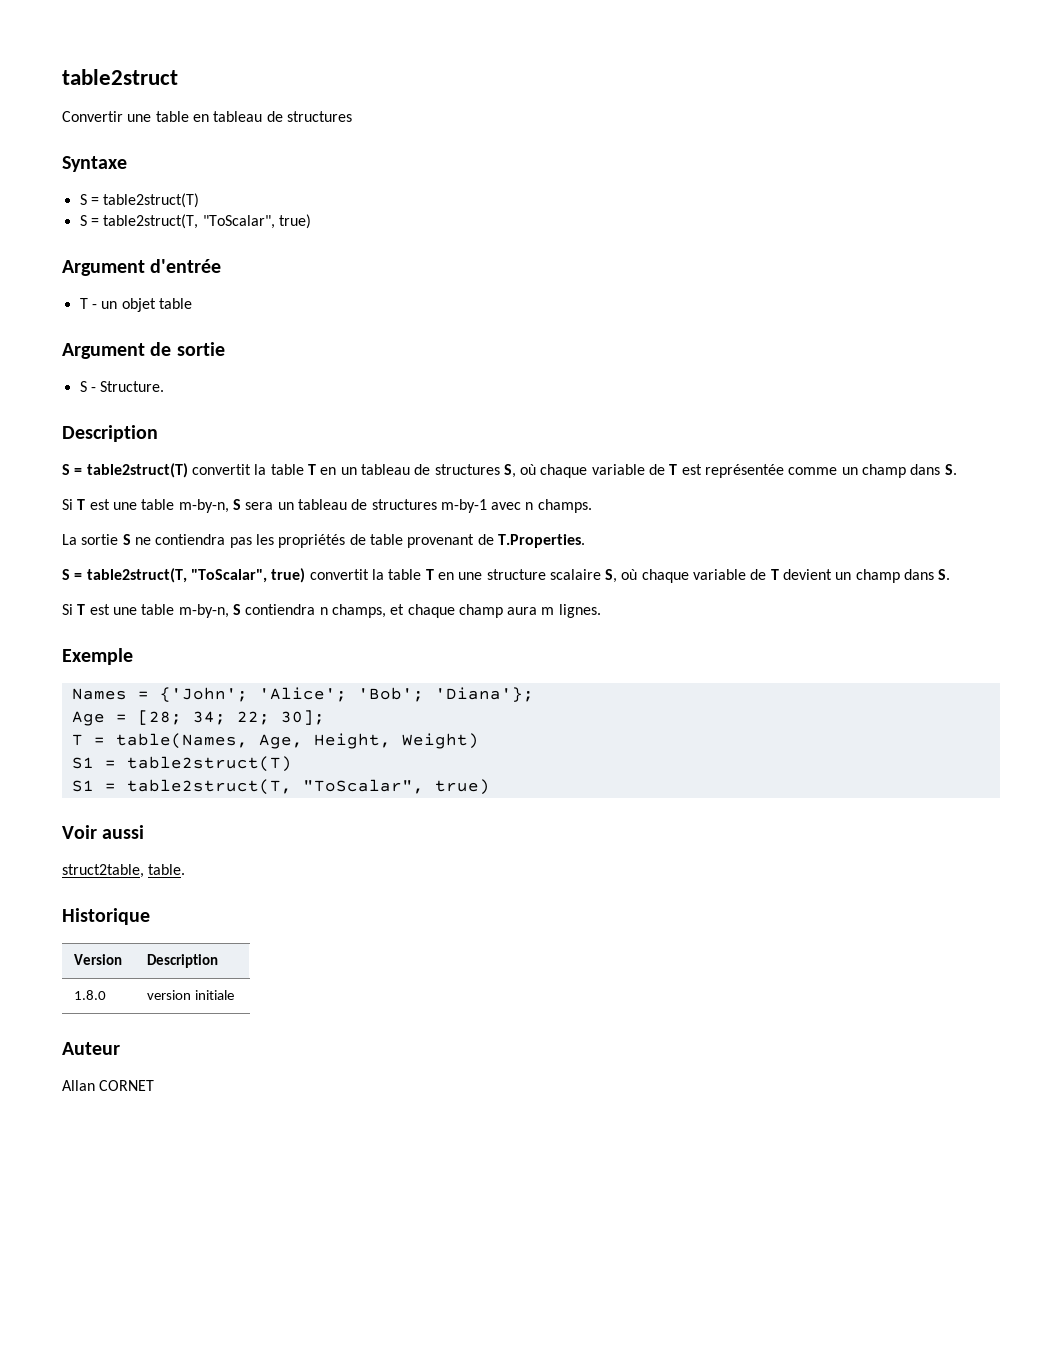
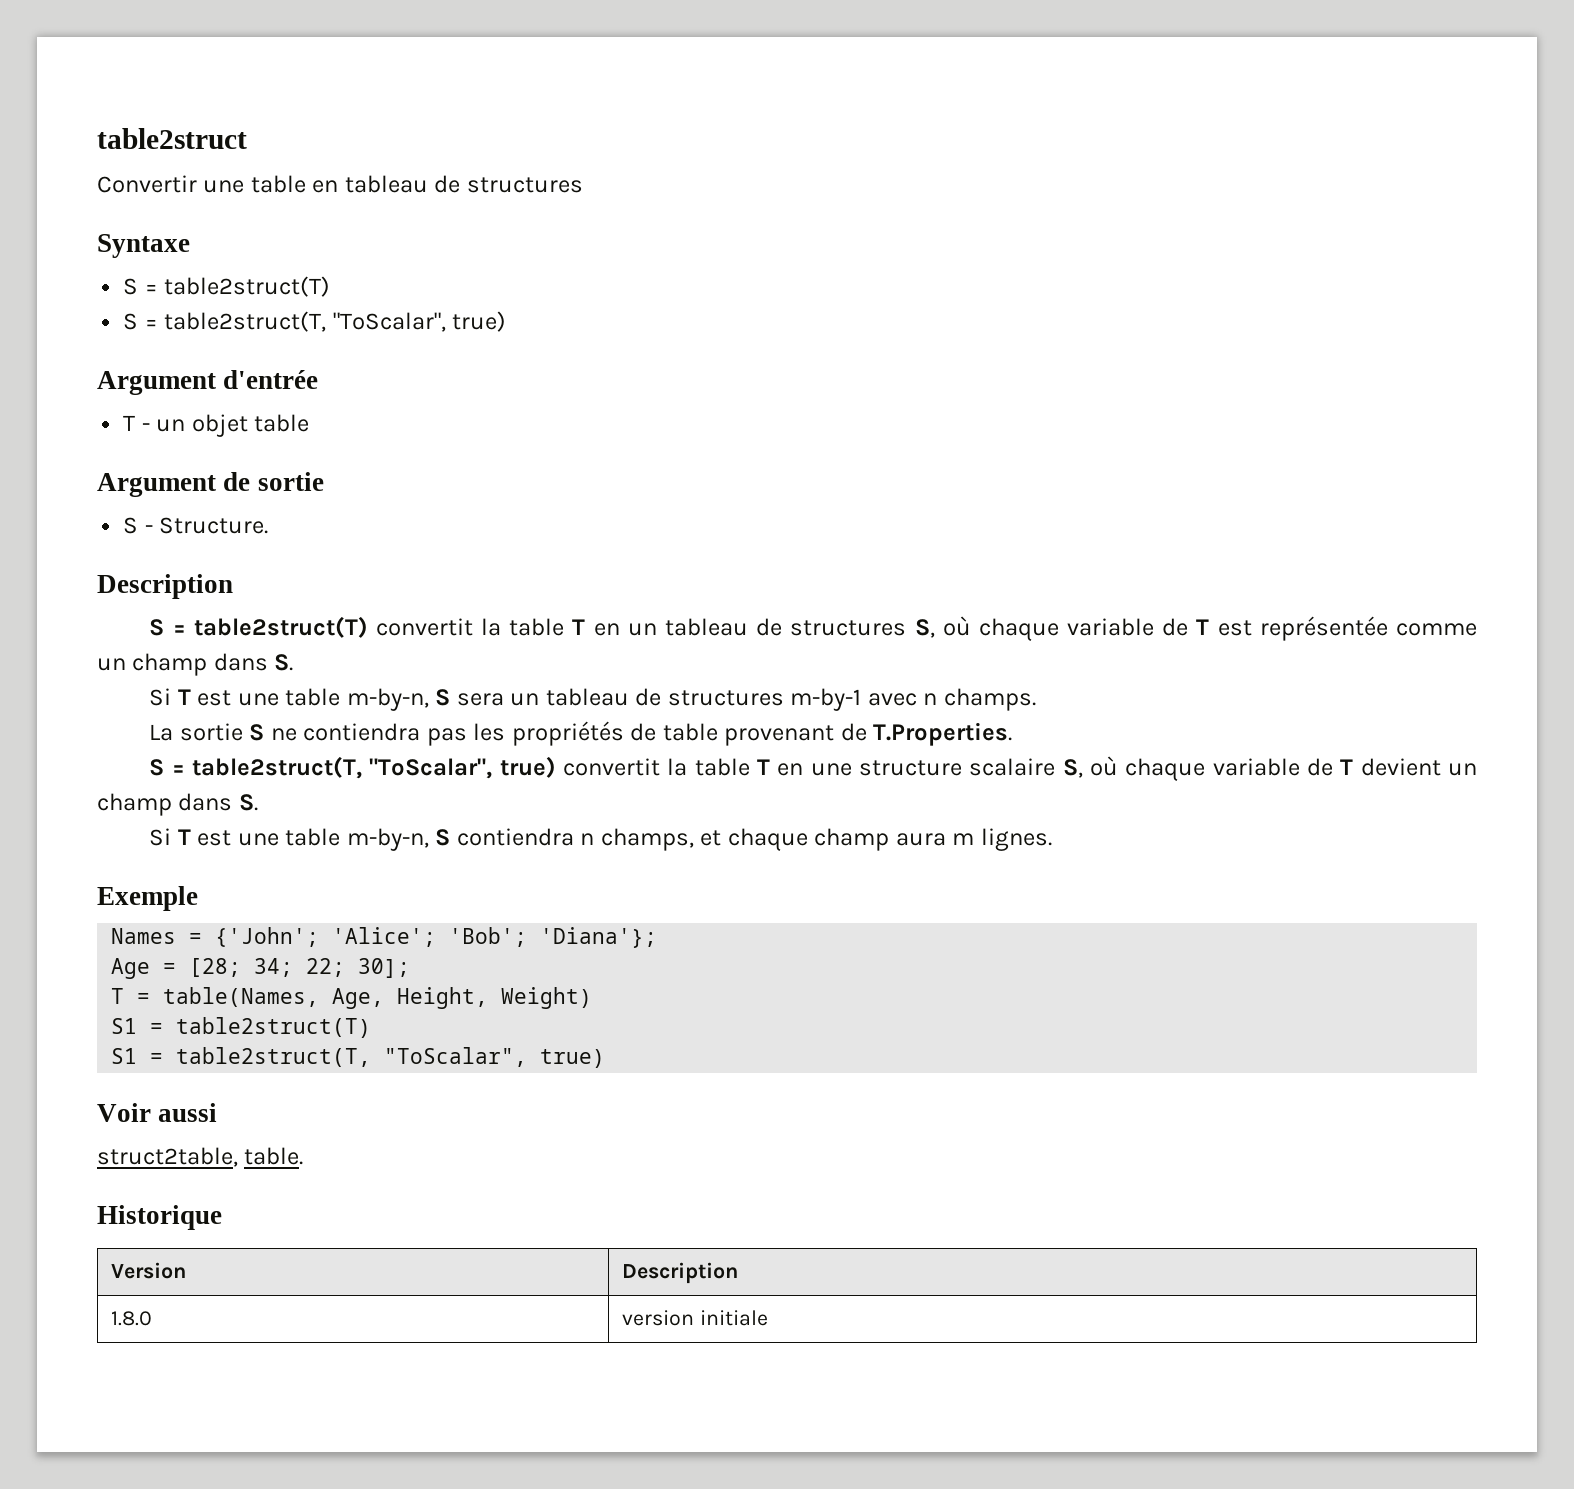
- Auteur
- Allan CORNET

